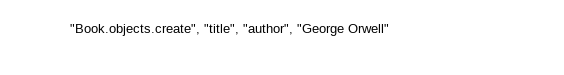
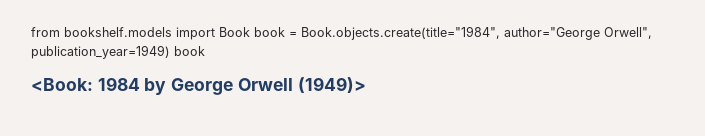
- "Book.objects.create", "title", "author", "George Orwell"
+ from bookshelf.models import Book book = Book.objects.create(title="1984", author="George Orwell", publication_year=1949) book
+ <Book: 1984 by George Orwell (1949)>

